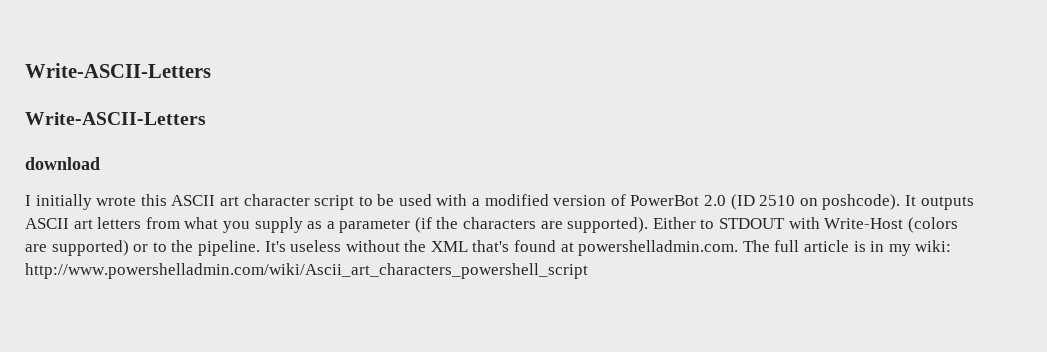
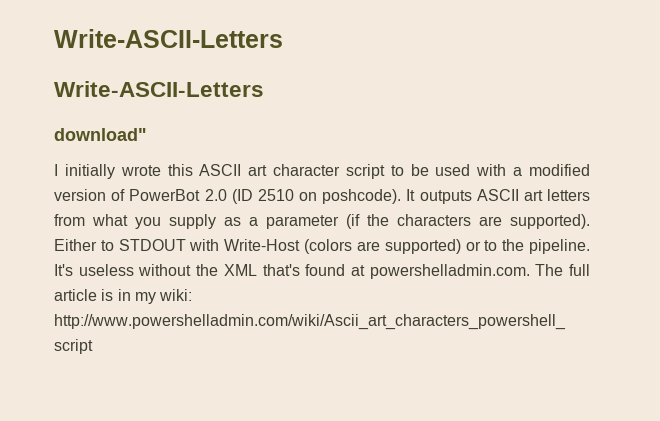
- download
+ download"

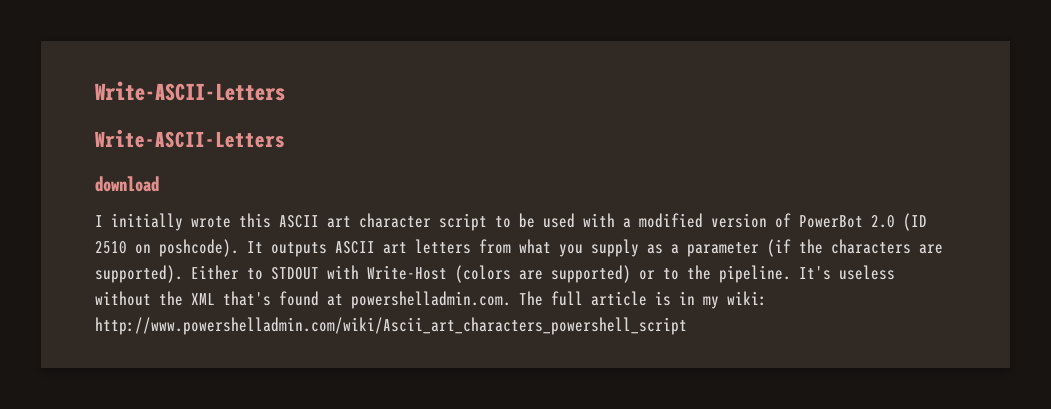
- download"
+ download

